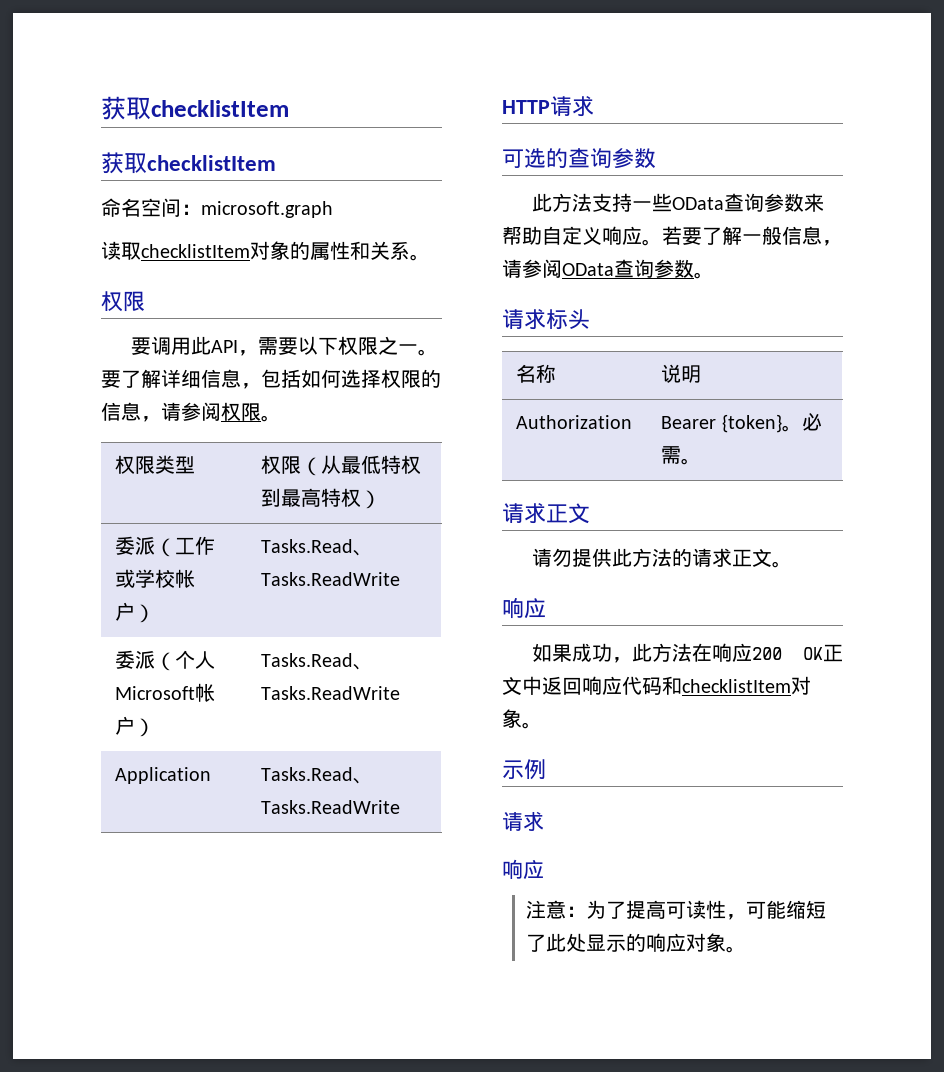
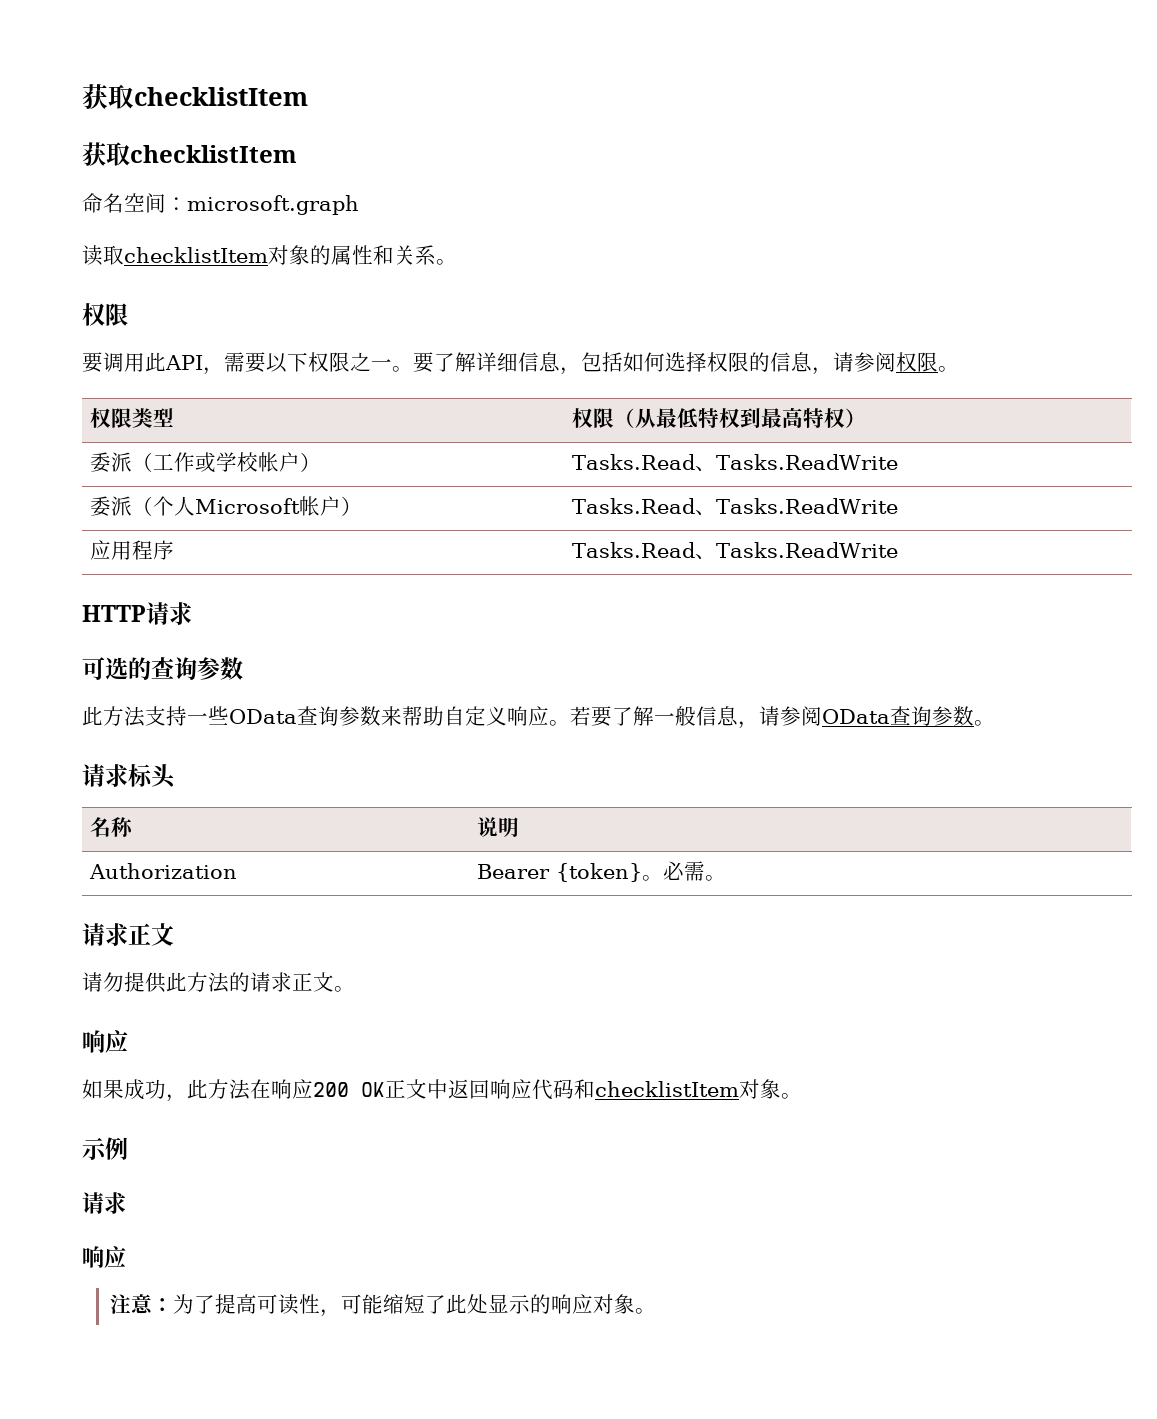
- Application | Tasks.Read、Tasks.ReadWrite
+ 应用程序 | Tasks.Read、Tasks.ReadWrite

